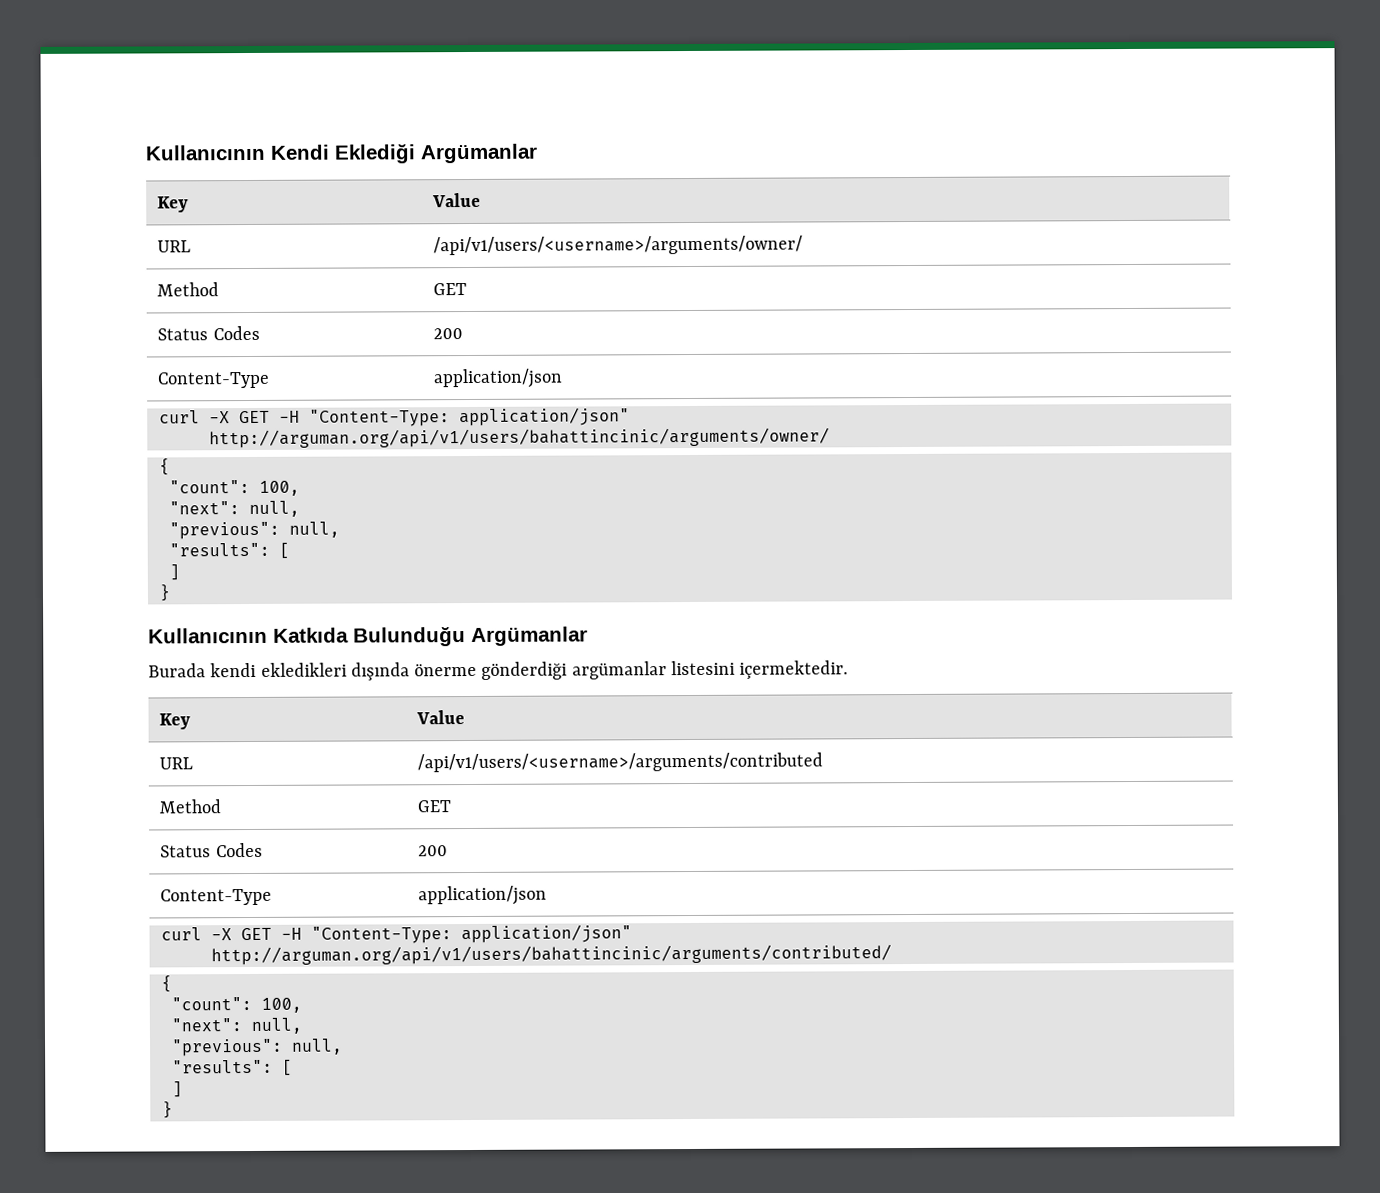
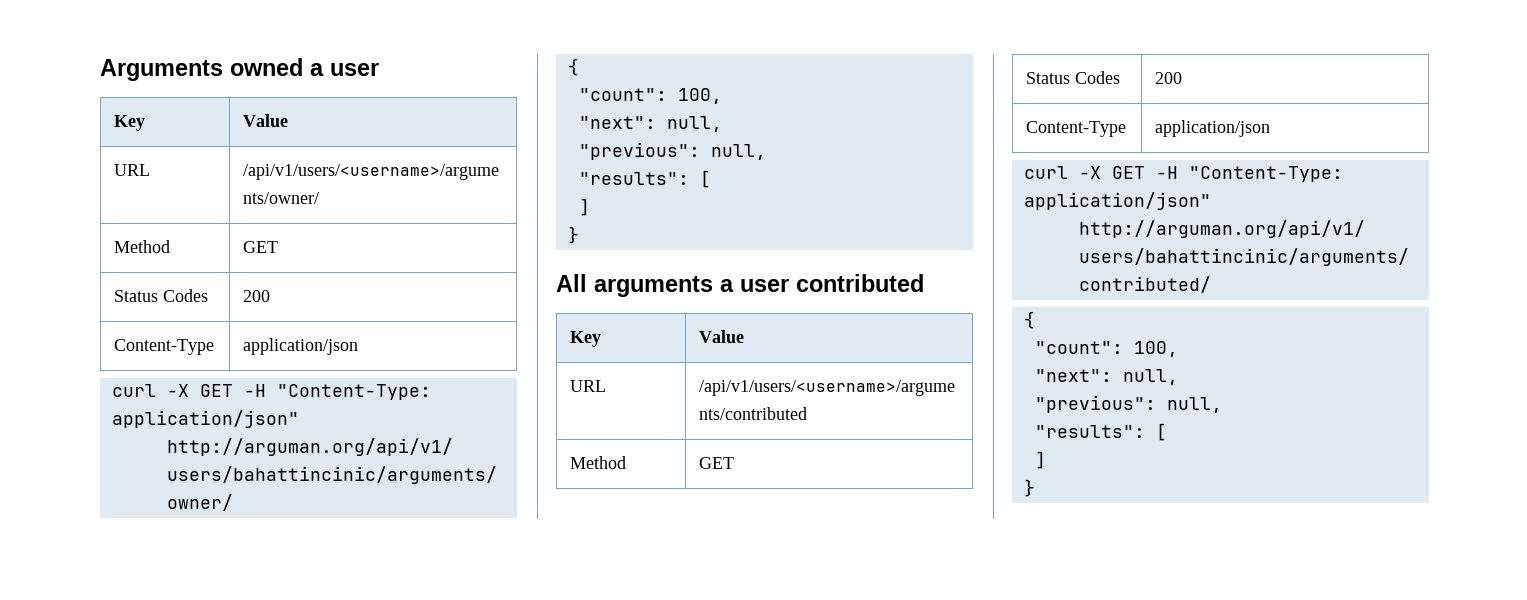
- Kullanıcının Kendi Eklediği Argümanlar
+ Arguments owned a user
- Kullanıcının Katkıda Bulunduğu Argümanlar
- Burada kendi ekledikleri dışında önerme gönderdiği argümanlar listesini içermektedir.
+ All arguments a user contributed

